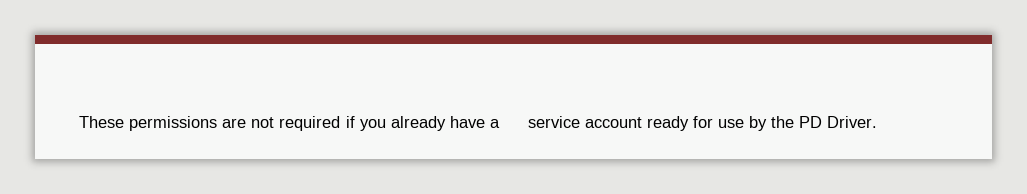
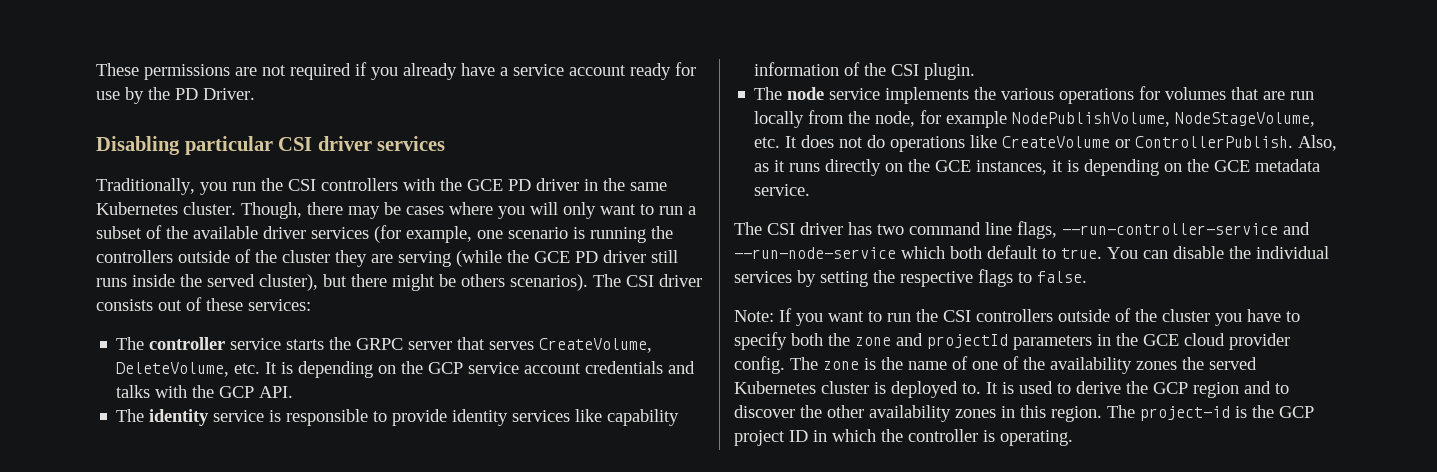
+ Disabling particular CSI driver services
+ Traditionally, you run the CSI controllers with the GCE PD driver in the same Kubernetes cluster. Though, there may be cases where you will only want to run a subset of the available driver services (for example, one scenario is running the controllers outside of the cluster they are serving (while the GCE PD driver still runs inside the served cluster), but there might be others scenarios). The CSI driver consists out of these services:
+ The controller service starts the GRPC server that serves CreateVolume, DeleteVolume, etc. It is depending on the GCP service account credentials and talks with the GCP API.
+ The identity service is responsible to provide identity services like capability information of the CSI plugin.
+ The node service implements the various operations for volumes that are run locally from the node, for example NodePublishVolume, NodeStageVolume, etc. It does not do operations like CreateVolume or ControllerPublish. Also, as it runs directly on the GCE instances, it is depending on the GCE metadata service.
+ The CSI driver has two command line flags, --run-controller-service and --run-node-service which both default to true. You can disable the individual services by setting the respective flags to false.
+ Note: If you want to run the CSI controllers outside of the cluster you have to specify both the zone and projectId parameters in the GCE cloud provider config. The zone is the name of one of the availability zones the served Kubernetes cluster is deployed to. It is used to derive the GCP region and to discover the other availability zones in this region. The project-id is the GCP project ID in which the controller is operating.

